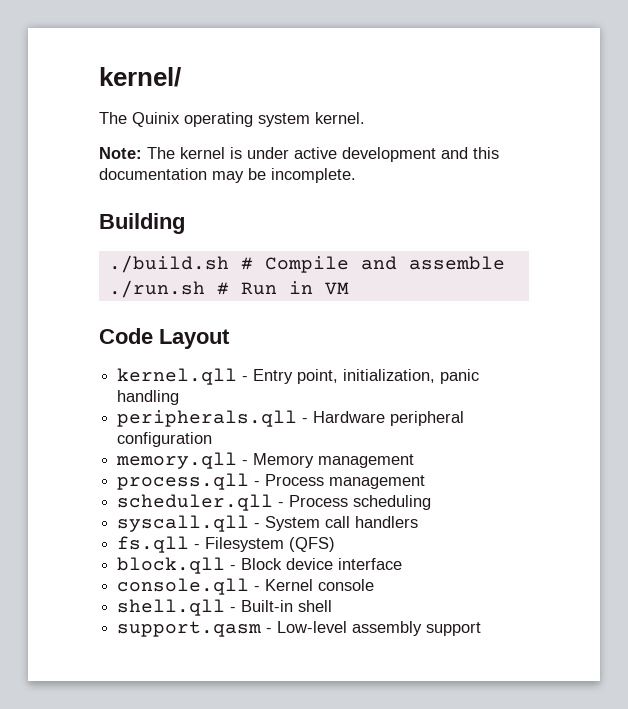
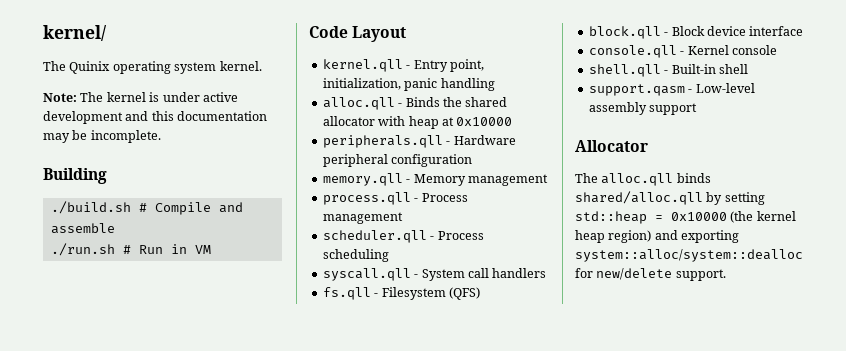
+ alloc.qll - Binds the shared allocator with heap at 0x10000
+ Allocator
+ The alloc.qll binds shared/alloc.qll by setting std::heap = 0x10000 (the kernel heap region) and exporting system::alloc/system::dealloc for new/delete support.

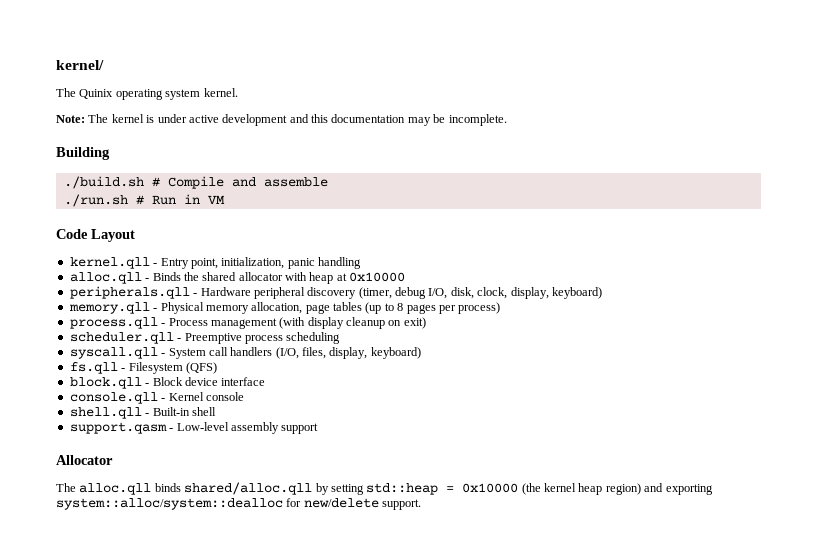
- peripherals.qll - Hardware peripheral configuration
- memory.qll - Memory management
+ peripherals.qll - Hardware peripheral discovery (timer, debug I/O, disk, clock, display, keyboard)
+ memory.qll - Physical memory allocation, page tables (up to 8 pages per process)
- process.qll - Process management
+ process.qll - Process management (with display cleanup on exit)
- scheduler.qll - Process scheduling
+ scheduler.qll - Preemptive process scheduling
- syscall.qll - System call handlers
+ syscall.qll - System call handlers (I/O, files, display, keyboard)

